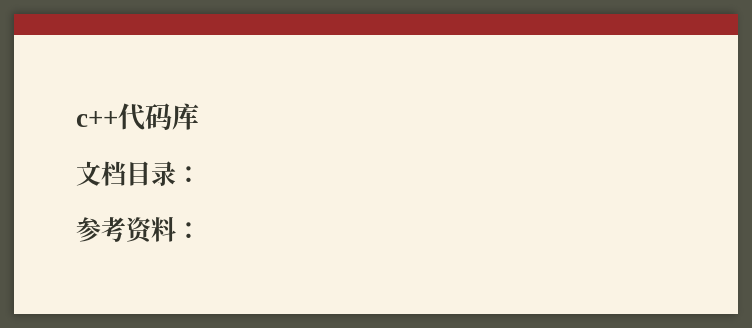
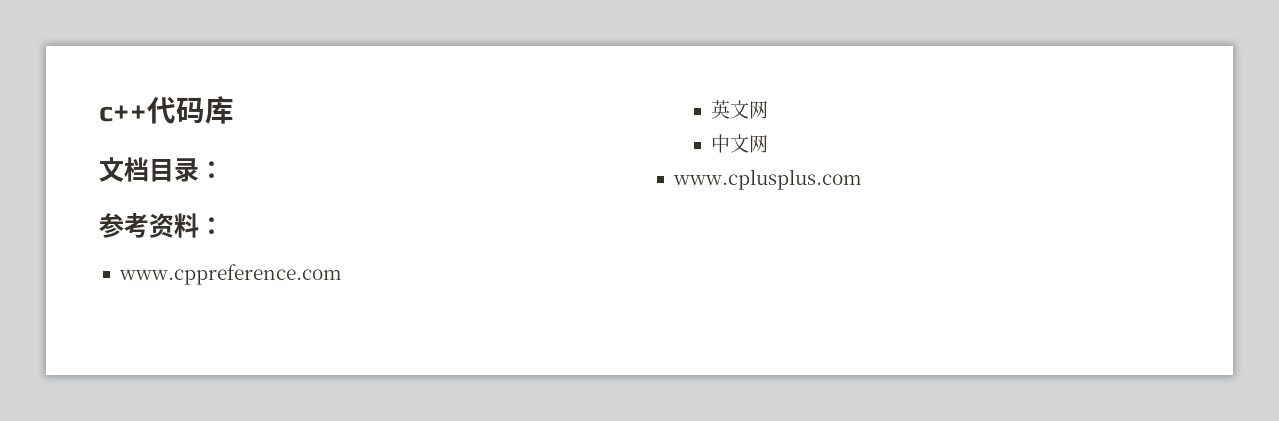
+ www.cppreference.com
+ 英文网
+ 中文网
+ www.cplusplus.com

